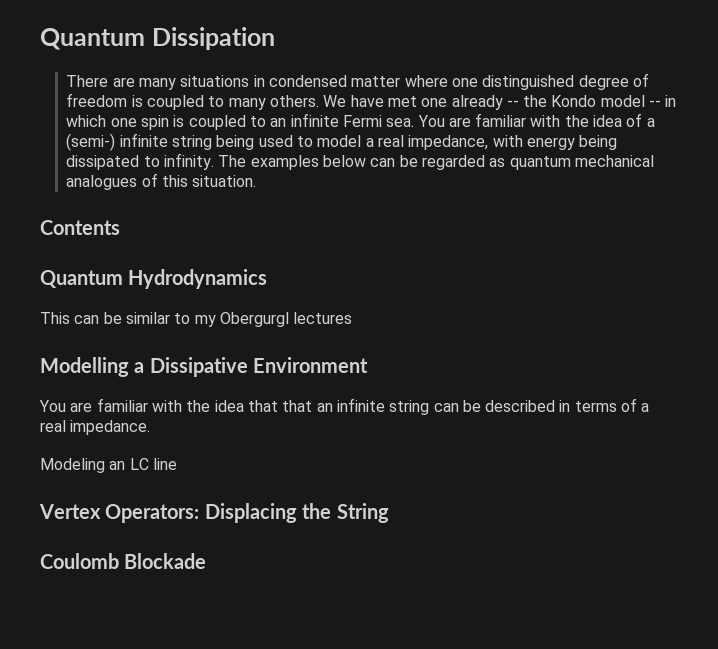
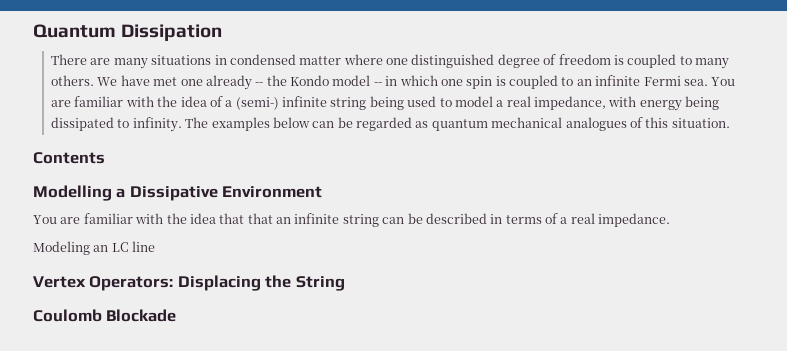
- Quantum Hydrodynamics
- This can be similar to my Obergurgl lectures

